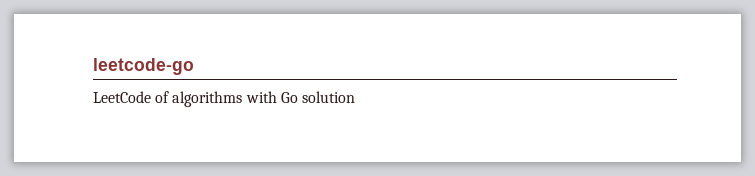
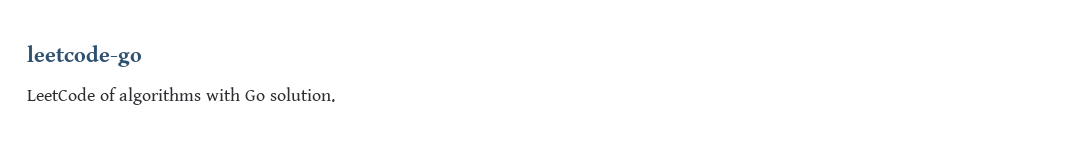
- LeetCode of algorithms with Go solution
+ LeetCode of algorithms with Go solution.

